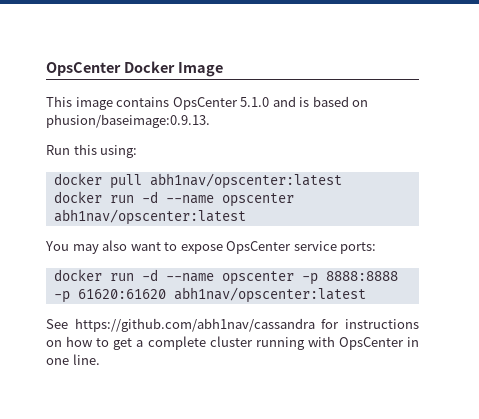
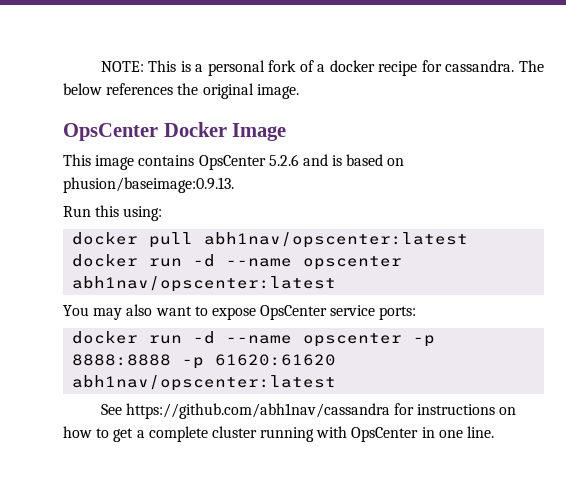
+ NOTE: This is a personal fork of a docker recipe for cassandra. The below references the original image.
- This image contains OpsCenter 5.1.0 and is based on phusion/baseimage:0.9.13.
+ This image contains OpsCenter 5.2.6 and is based on phusion/baseimage:0.9.13.

